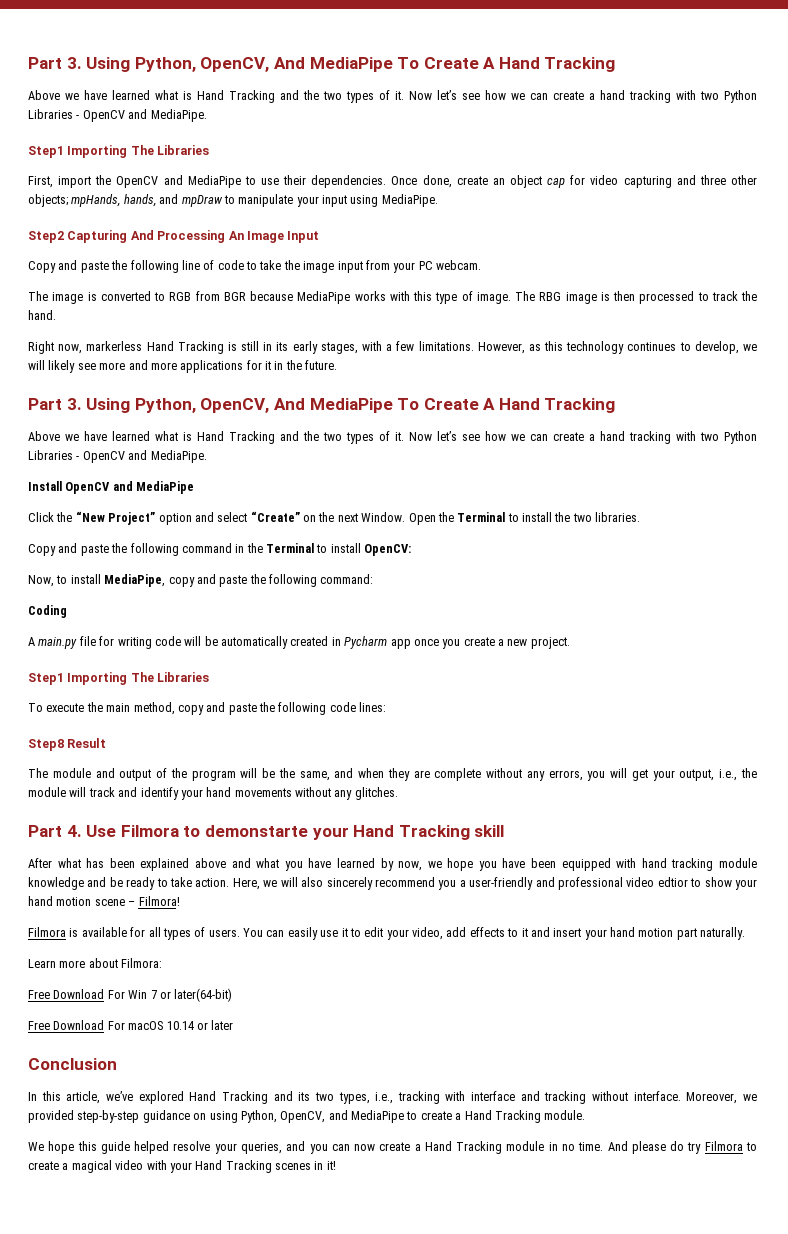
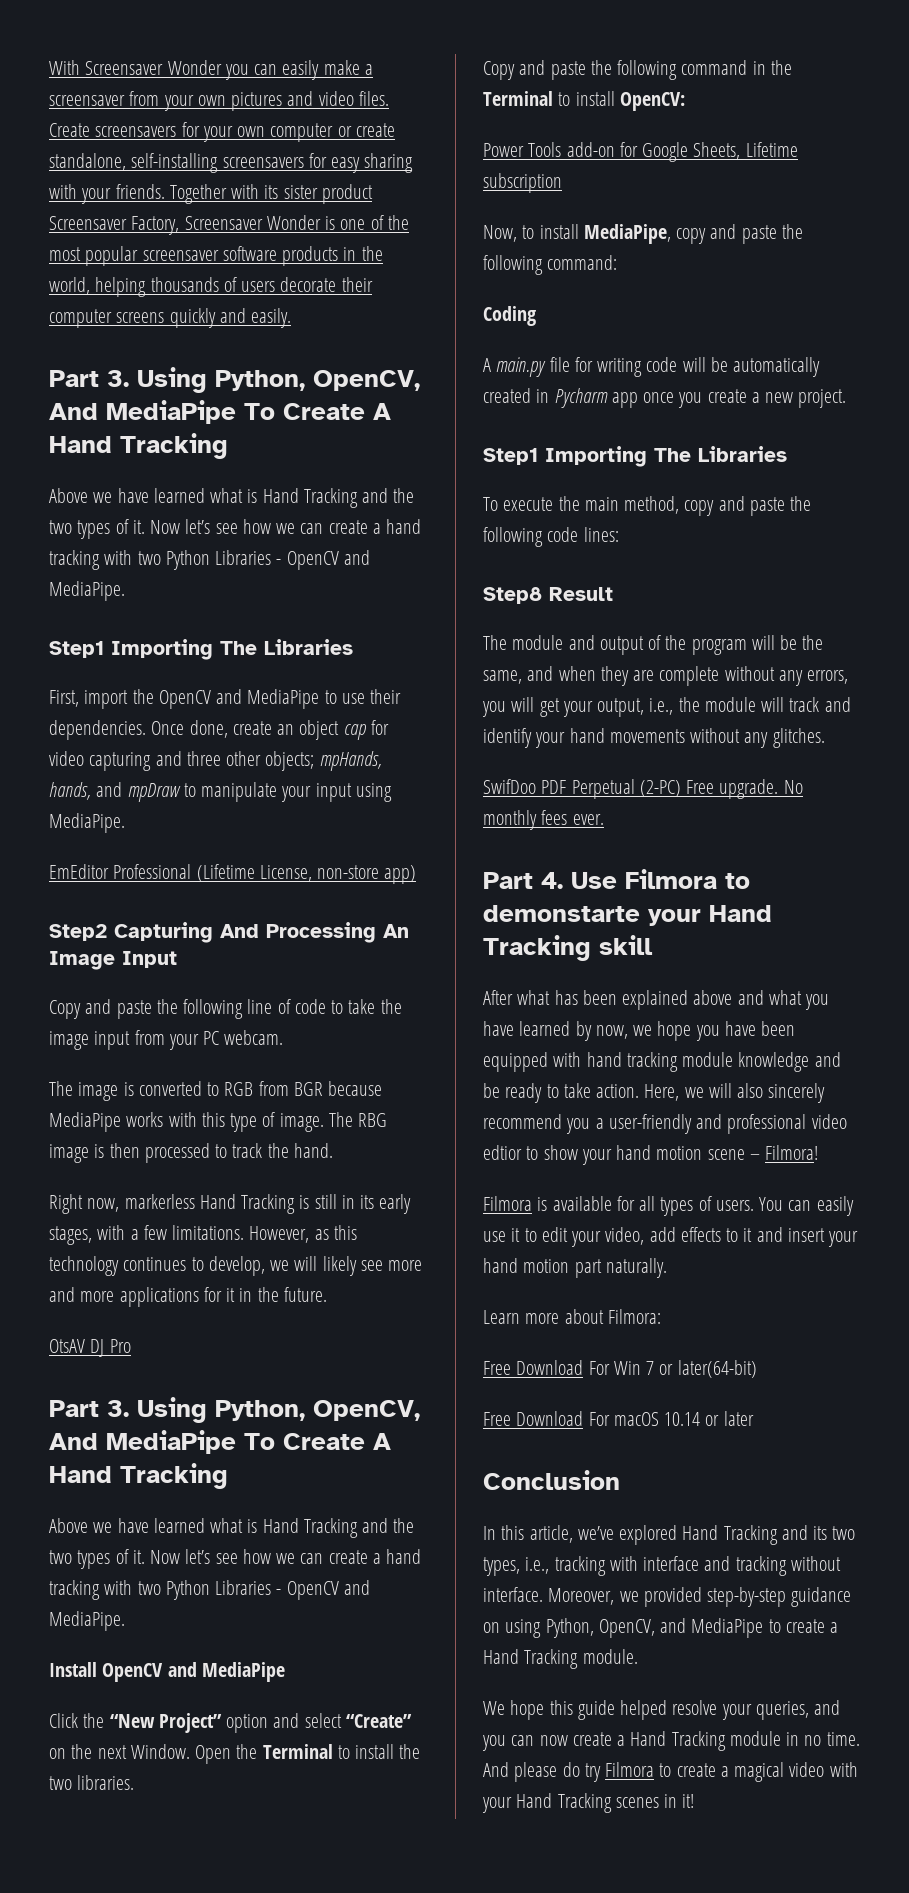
+ With Screensaver Wonder you can easily make a screensaver from your own pictures and video files. Create screensavers for your own computer or create standalone, self-installing screensavers for easy sharing with your friends. Together with its sister product Screensaver Factory, Screensaver Wonder is one of the most popular screensaver software products in the world, helping thousands of users decorate their computer screens quickly and easily.
+ EmEditor Professional (Lifetime License, non-store app)
+ OtsAV DJ Pro
+ Power Tools add-on for Google Sheets, Lifetime subscription
+ SwifDoo PDF Perpetual (2-PC) Free upgrade. No monthly fees ever.

